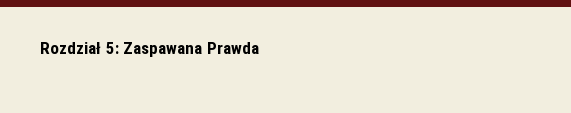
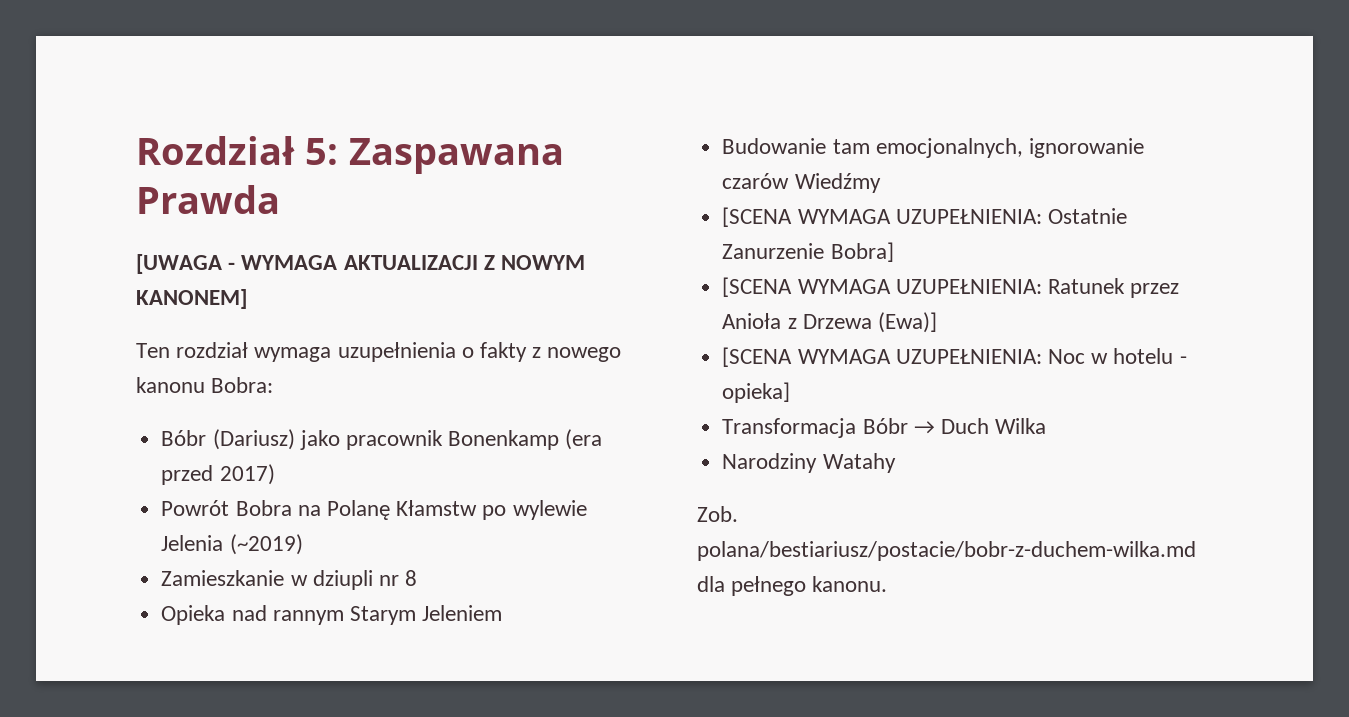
+ [UWAGA - WYMAGA AKTUALIZACJI Z NOWYM KANONEM]
+ Ten rozdział wymaga uzupełnienia o fakty z nowego kanonu Bobra:
+ Bóbr (Dariusz) jako pracownik Bonenkamp (era przed 2017)
+ Powrót Bobra na Polanę Kłamstw po wylewie Jelenia (~2019)
+ Zamieszkanie w dziupli nr 8
+ Opieka nad rannym Starym Jeleniem
+ Budowanie tam emocjonalnych, ignorowanie czarów Wiedźmy
+ [SCENA WYMAGA UZUPEŁNIENIA: Ostatnie Zanurzenie Bobra]
+ [SCENA WYMAGA UZUPEŁNIENIA: Ratunek przez Anioła z Drzewa (Ewa)]
+ [SCENA WYMAGA UZUPEŁNIENIA: Noc w hotelu - opieka]
+ Transformacja Bóbr → Duch Wilka
+ Narodziny Watahy
+ Zob. polana/bestiariusz/postacie/bobr-z-duchem-wilka.md dla pełnego kanonu.

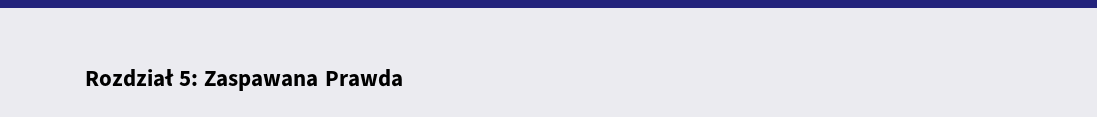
- [UWAGA - WYMAGA AKTUALIZACJI Z NOWYM KANONEM]
- Ten rozdział wymaga uzupełnienia o fakty z nowego kanonu Bobra:
- Bóbr (Dariusz) jako pracownik Bonenkamp (era przed 2017)
- Powrót Bobra na Polanę Kłamstw po wylewie Jelenia (~2019)
- Zamieszkanie w dziupli nr 8
- Opieka nad rannym Starym Jeleniem
- Budowanie tam emocjonalnych, ignorowanie czarów Wiedźmy
- [SCENA WYMAGA UZUPEŁNIENIA: Ostatnie Zanurzenie Bobra]
- [SCENA WYMAGA UZUPEŁNIENIA: Ratunek przez Anioła z Drzewa (Ewa)]
- [SCENA WYMAGA UZUPEŁNIENIA: Noc w hotelu - opieka]
- Transformacja Bóbr → Duch Wilka
- Narodziny Watahy
- Zob. polana/bestiariusz/postacie/bobr-z-duchem-wilka.md dla pełnego kanonu.

